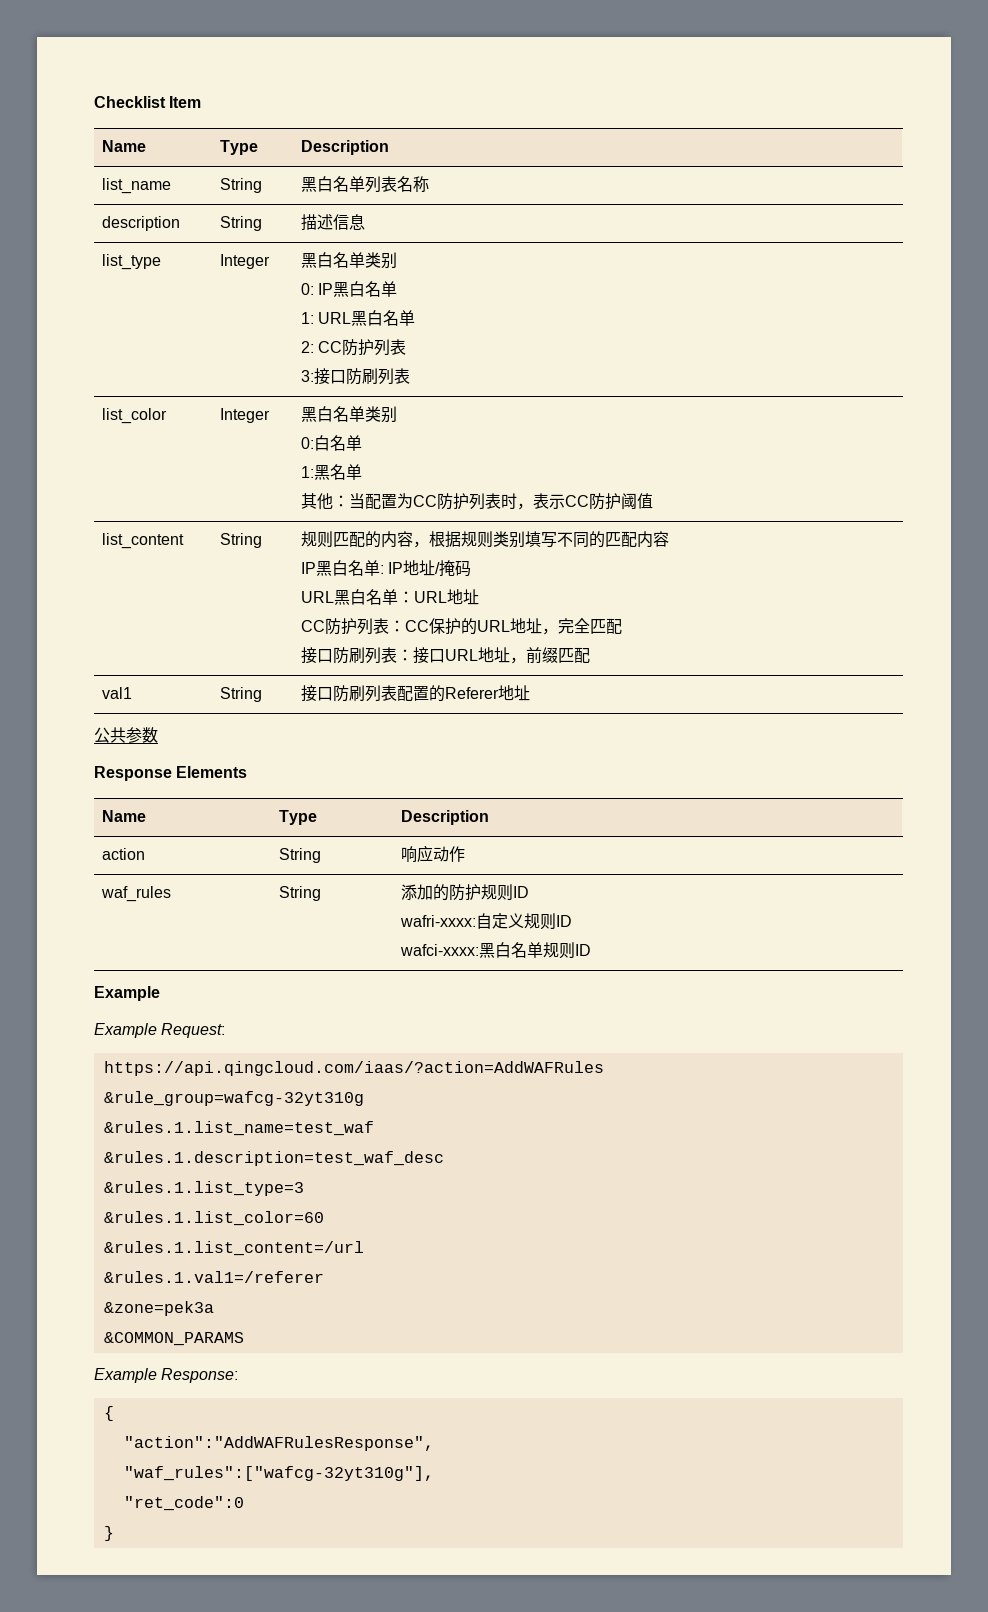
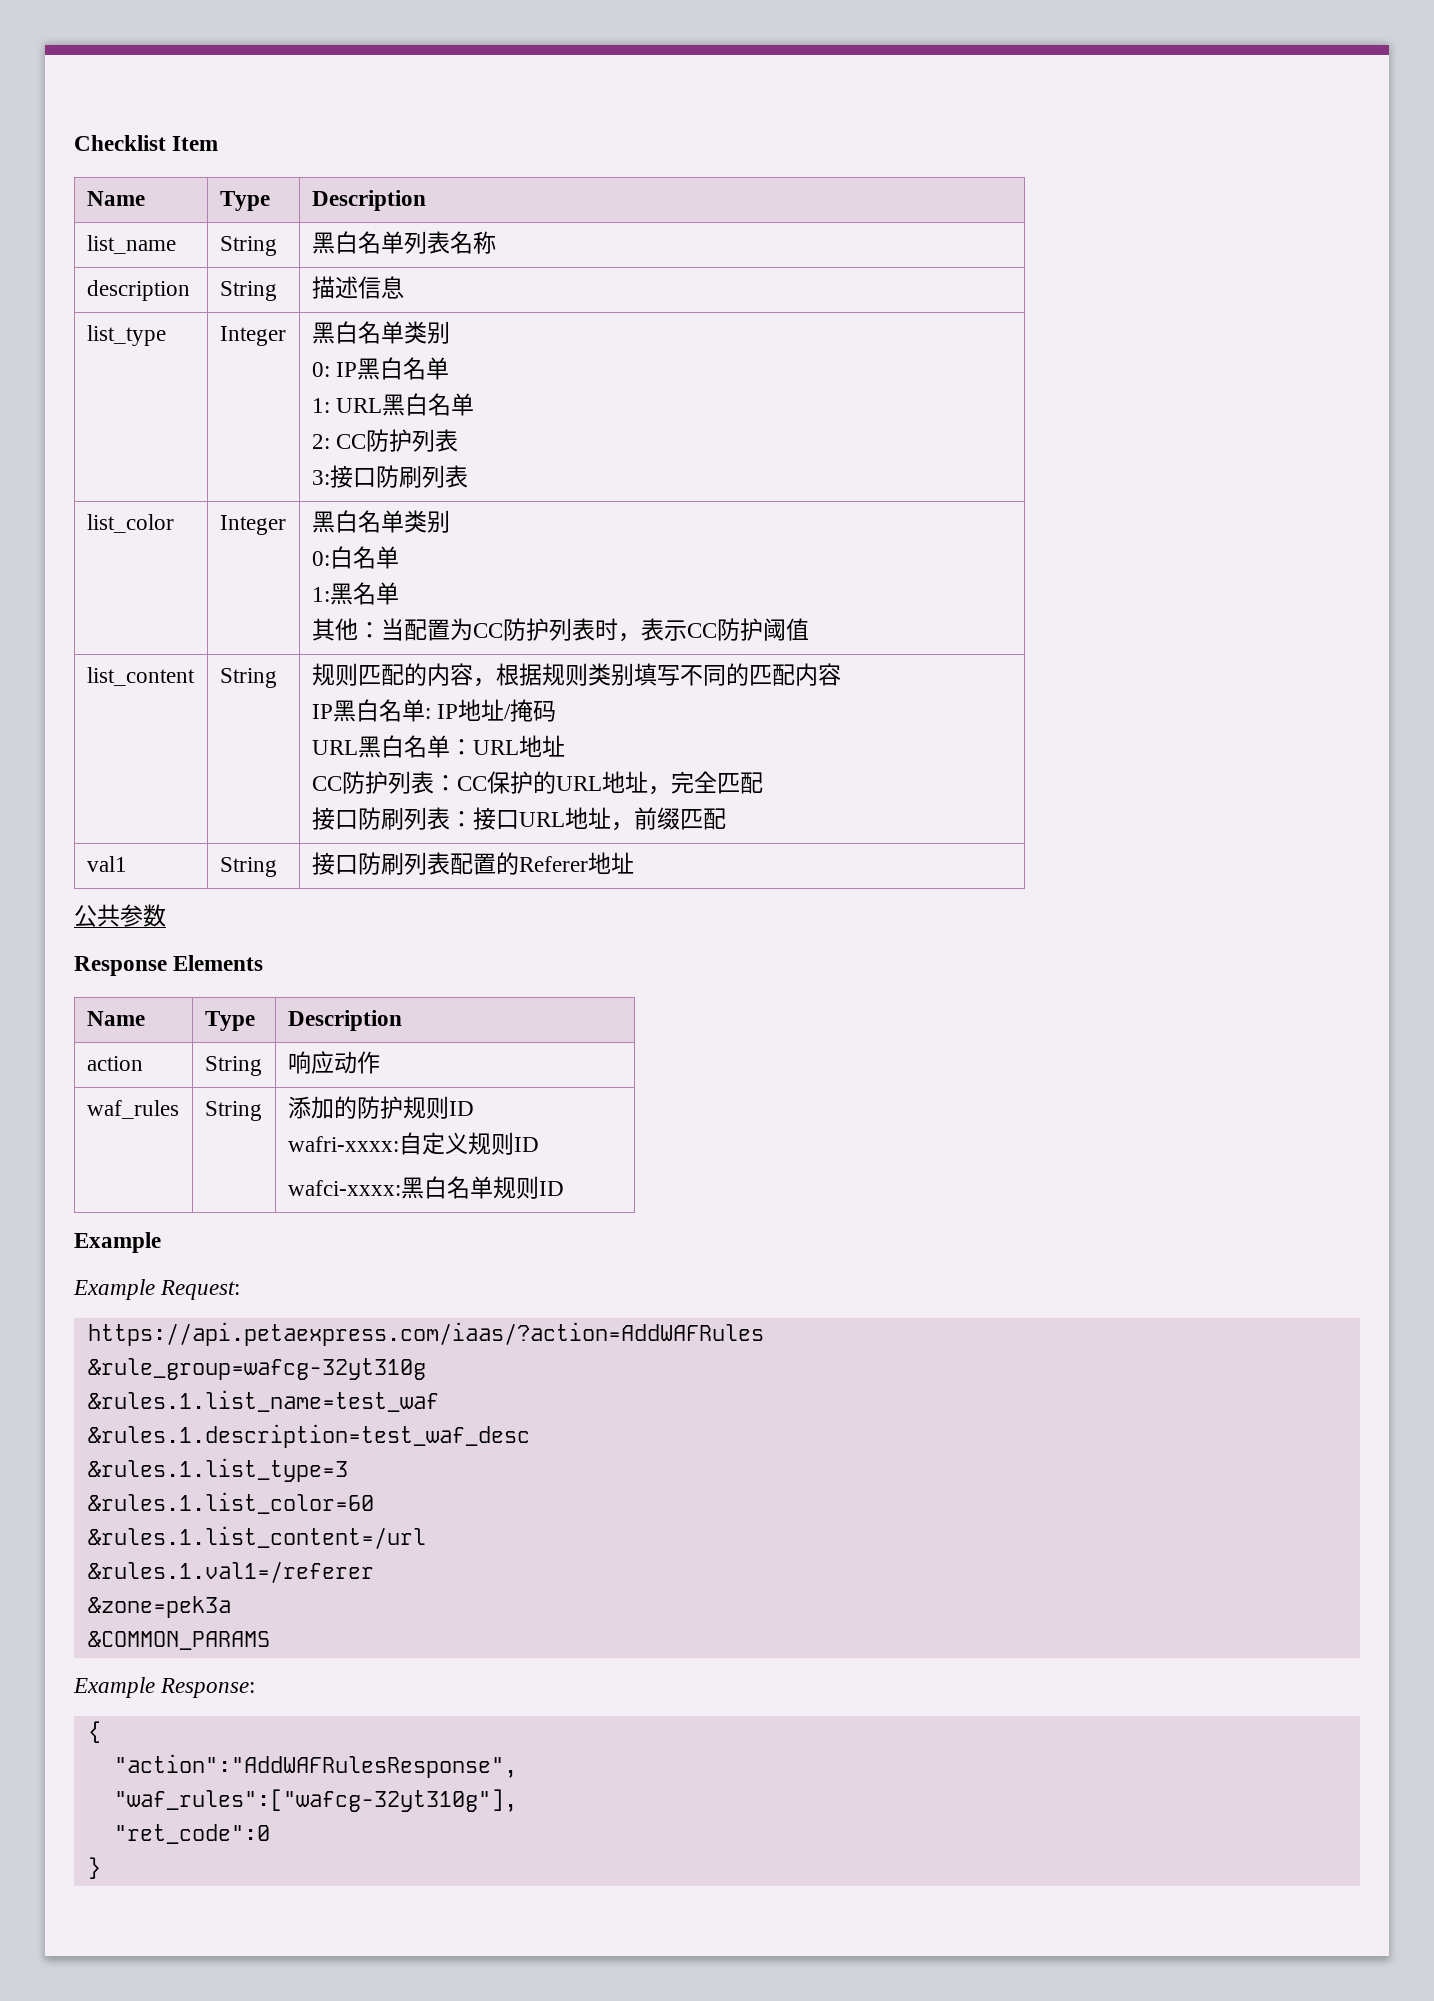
- https://api.qingcloud.com/iaas/?action=AddWAFRules
+ https://api.petaexpress.com/iaas/?action=AddWAFRules

